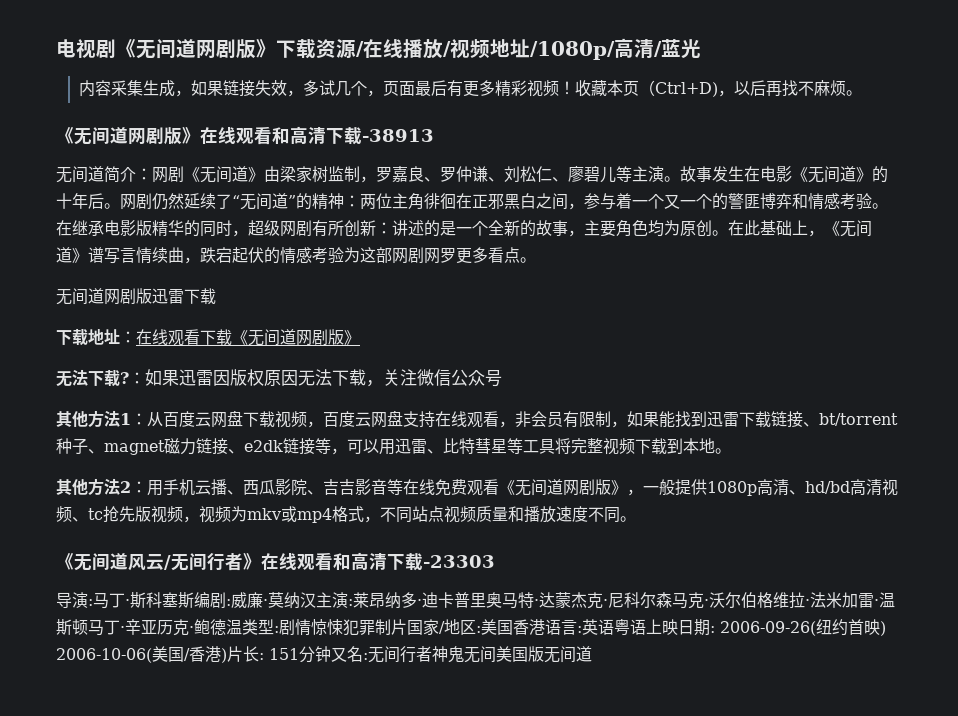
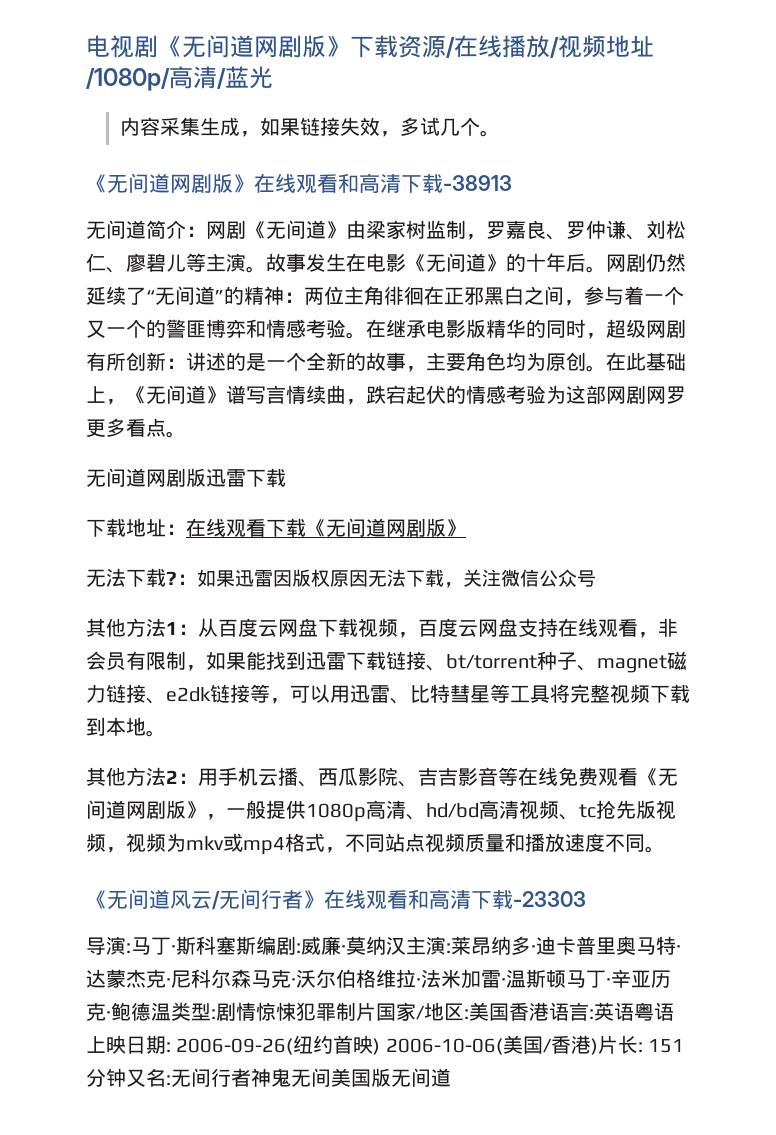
- 内容采集生成，如果链接失效，多试几个，页面最后有更多精彩视频！收藏本页（Ctrl+D)，以后再找不麻烦。
+ 内容采集生成，如果链接失效，多试几个。

